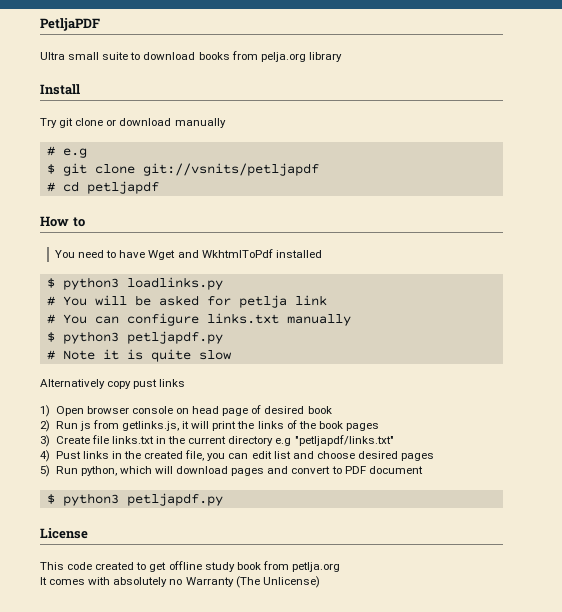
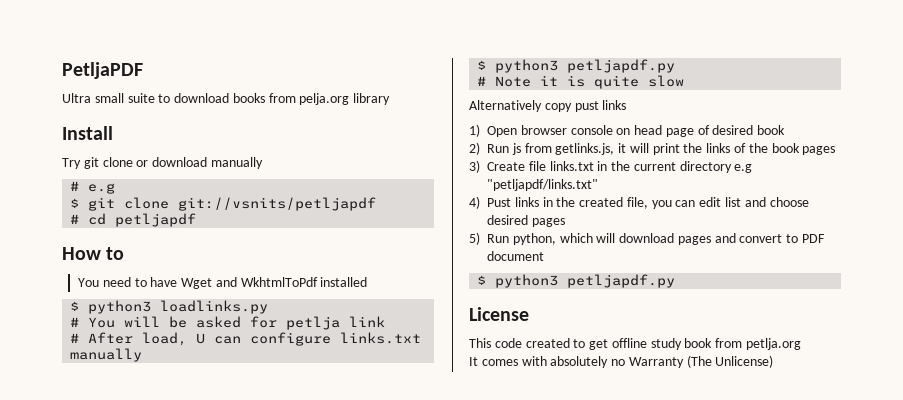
- # You can configure links.txt manually
+ # After load, U can configure links.txt manually

